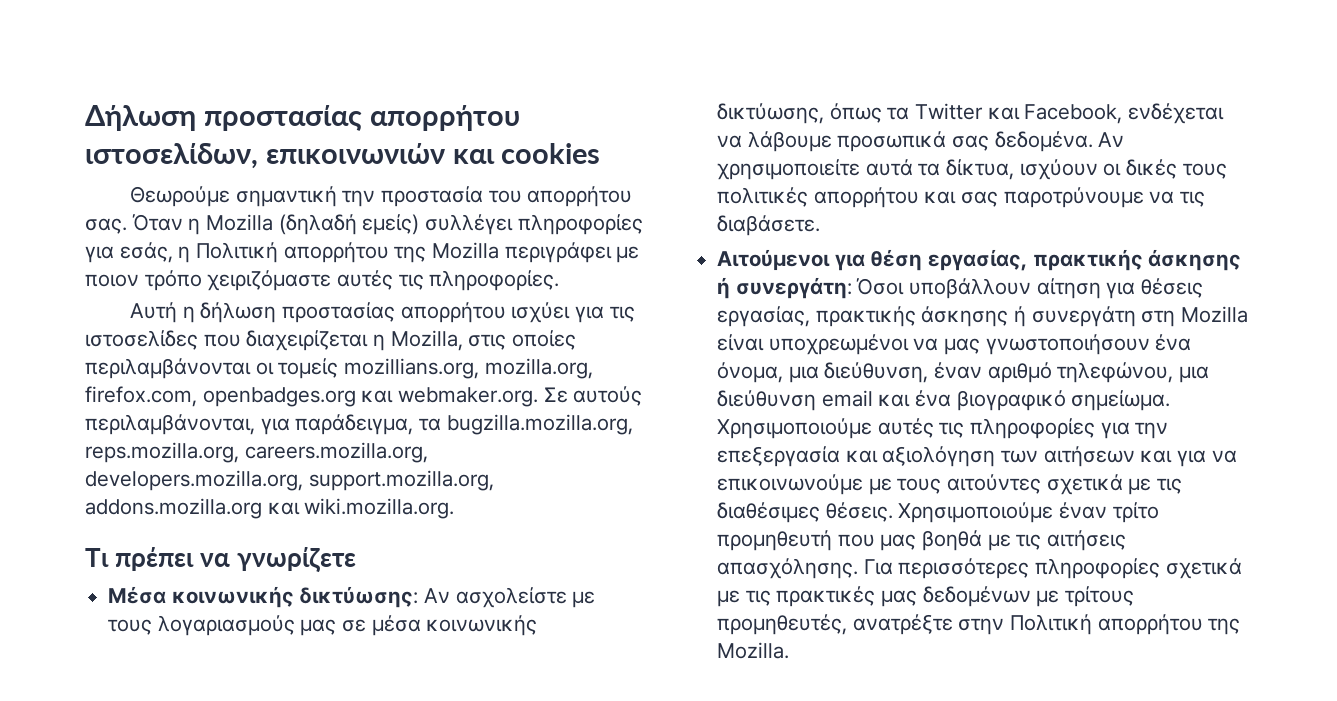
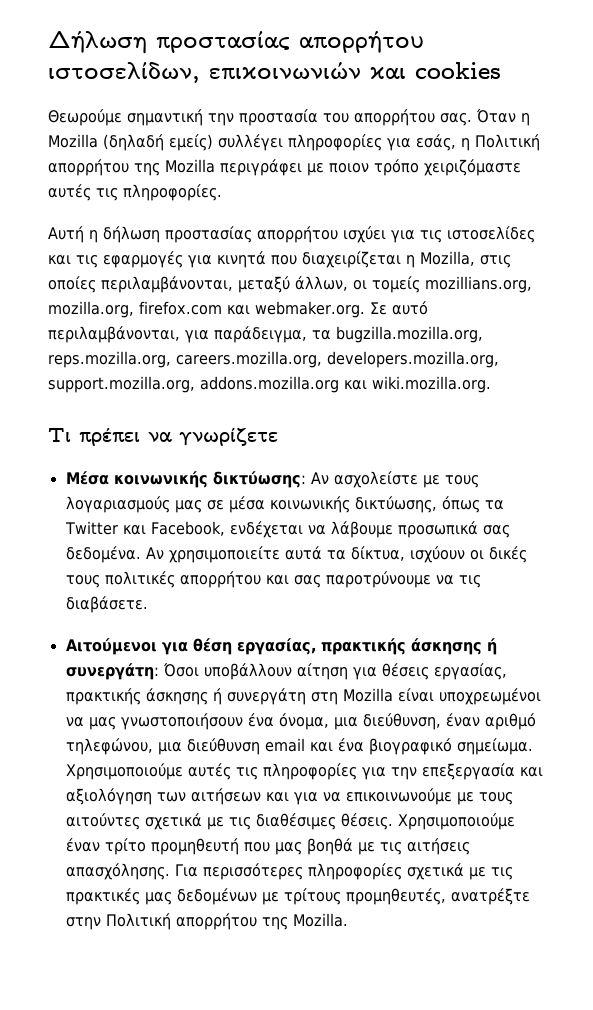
- Αυτή η δήλωση προστασίας απορρήτου ισχύει για τις ιστοσελίδες που διαχειρίζεται η Mozilla, στις οποίες περιλαμβάνονται οι τομείς mozillians.org, mozilla.org, firefox.com, openbadges.org και webmaker.org. Σε αυτούς περιλαμβάνονται, για παράδειγμα, τα bugzilla.mozilla.org, reps.mozilla.org, careers.mozilla.org, developers.mozilla.org, support.mozilla.org, addons.mozilla.org και wiki.mozilla.org.
+ Αυτή η δήλωση προστασίας απορρήτου ισχύει για τις ιστοσελίδες και τις εφαρμογές για κινητά που διαχειρίζεται η Mozilla, στις οποίες περιλαμβάνονται, μεταξύ άλλων, οι τομείς mozillians.org, mozilla.org, firefox.com και webmaker.org. Σε αυτό περιλαμβάνονται, για παράδειγμα, τα bugzilla.mozilla.org, reps.mozilla.org, careers.mozilla.org, developers.mozilla.org, support.mozilla.org, addons.mozilla.org και wiki.mozilla.org.

